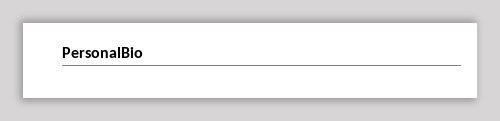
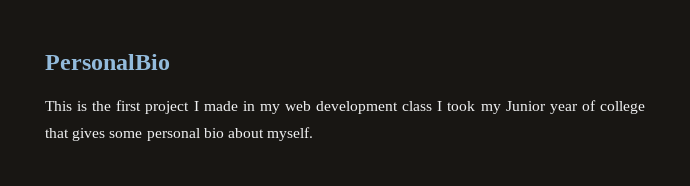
+ This is the first project I made in my web development class I took my Junior year of college that gives some personal bio about myself.

